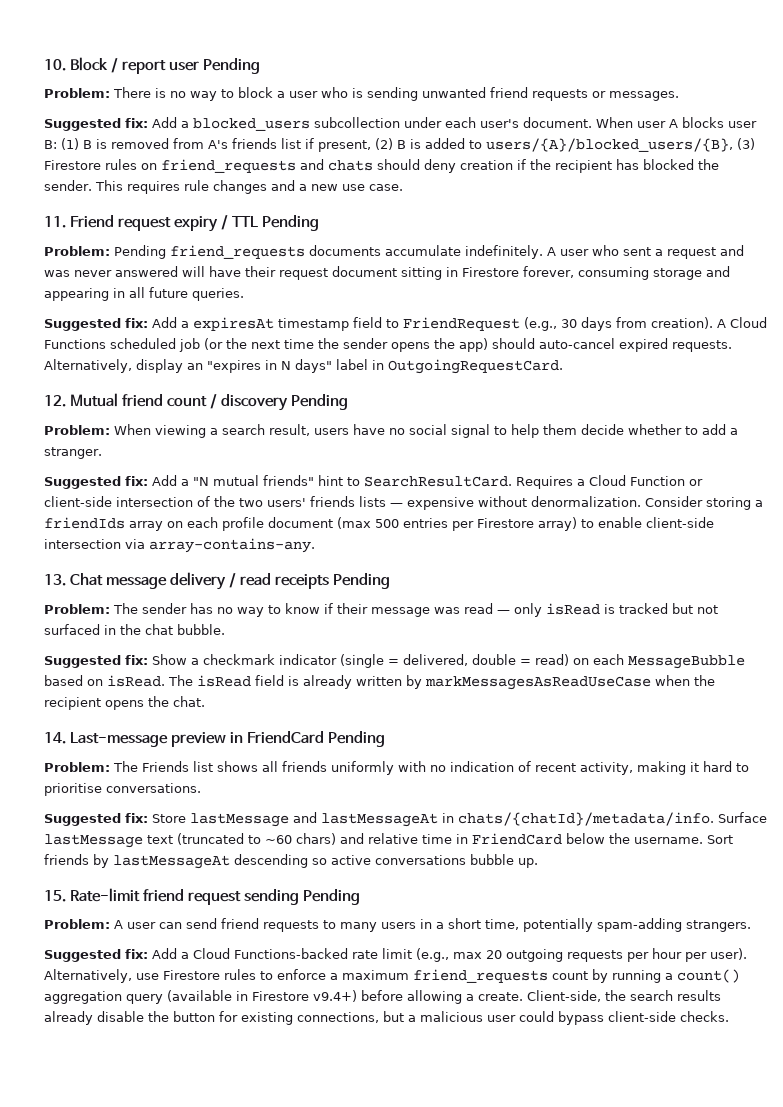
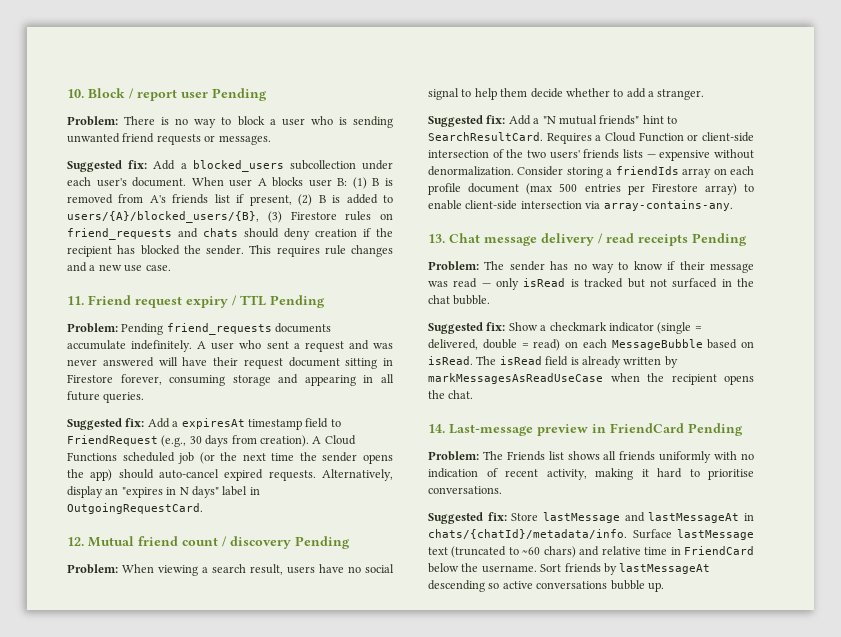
- 15. Rate-limit friend request sending Pending
- Problem: A user can send friend requests to many users in a short time, potentially spam-adding strangers.
- Suggested fix: Add a Cloud Functions-backed rate limit (e.g., max 20 outgoing requests per hour per user). Alternatively, use Firestore rules to enforce a maximum friend_requests count by running a count() aggregation query (available in Firestore v9.4+) before allowing a create. Client-side, the search results already disable the button for existing connections, but a malicious user could bypass client-side checks.

